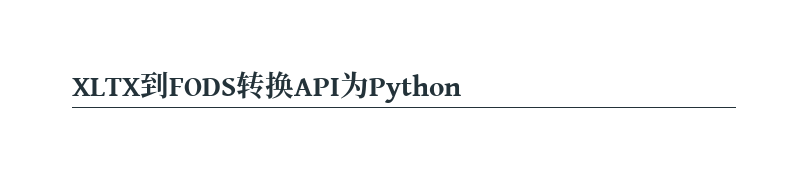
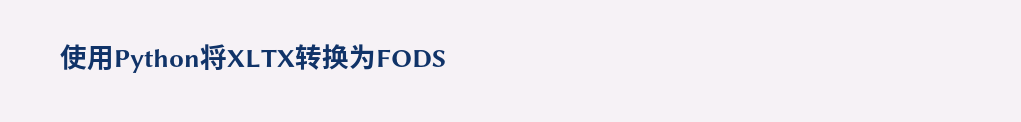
- XLTX到FODS转换API为Python
+ 使用Python将XLTX转换为FODS

